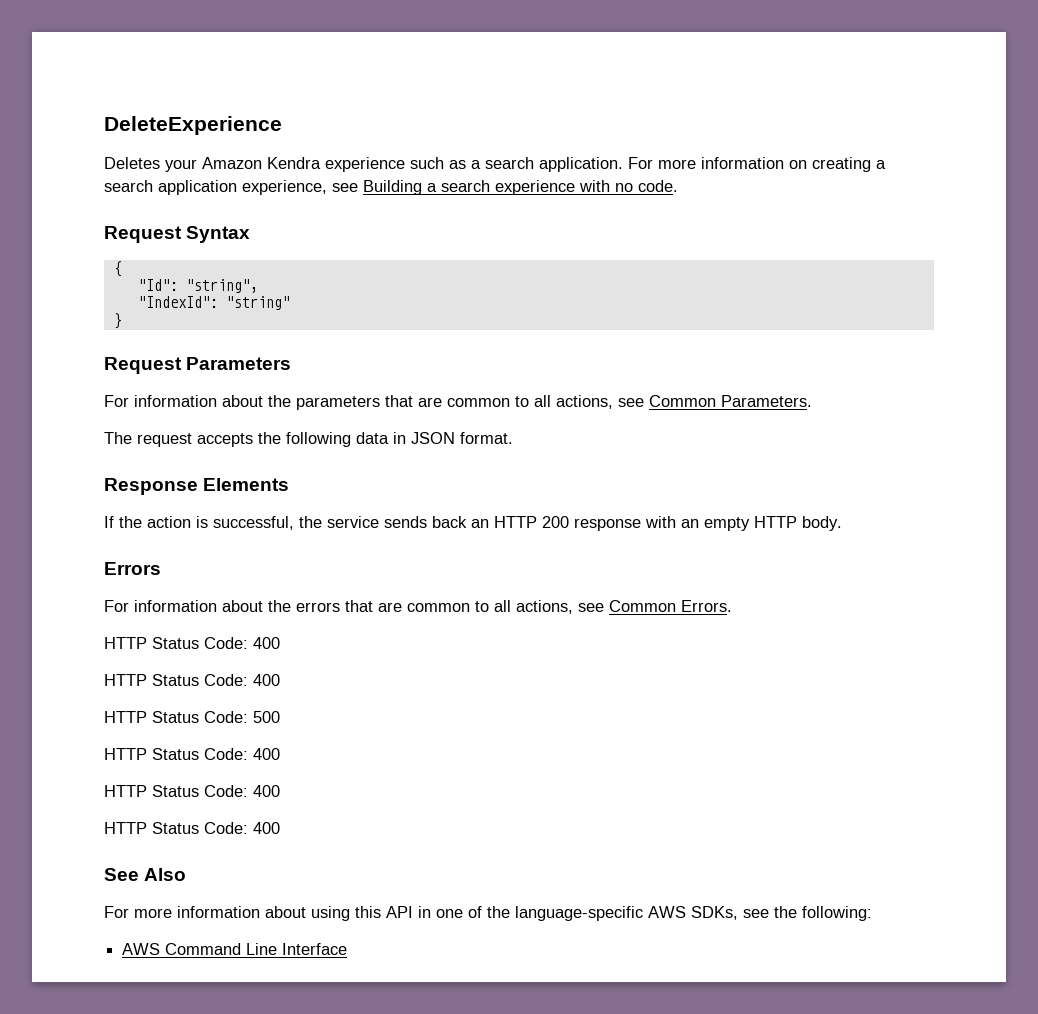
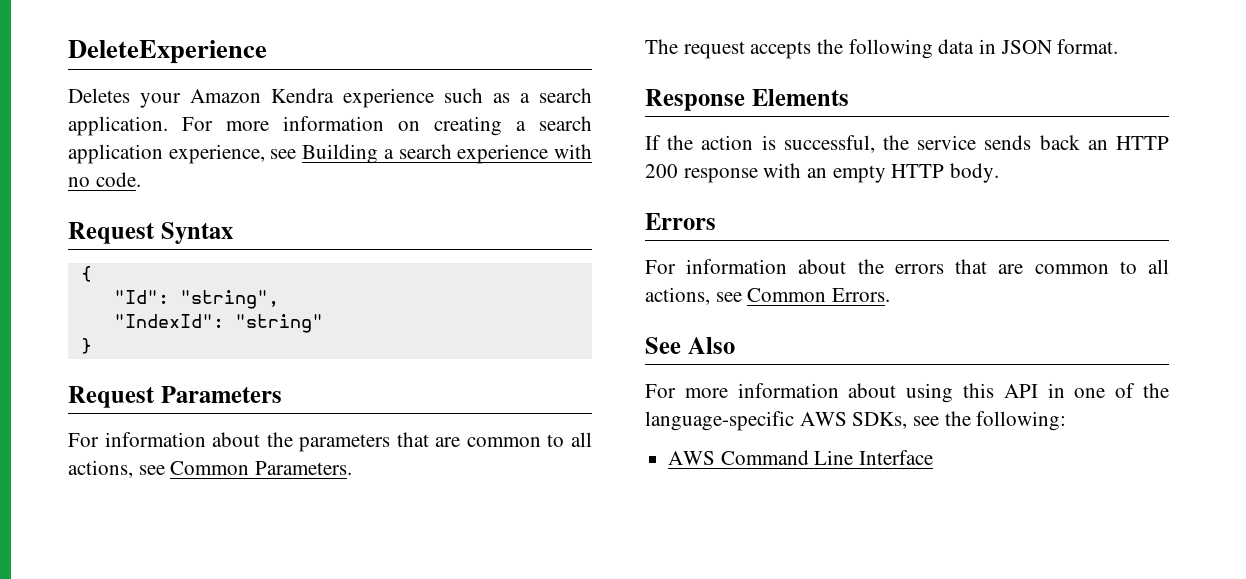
  For information about the errors that are common to all actions, see Common Errors.
- HTTP Status Code: 400
- HTTP Status Code: 400
- HTTP Status Code: 500
- HTTP Status Code: 400
- HTTP Status Code: 400
- HTTP Status Code: 400

